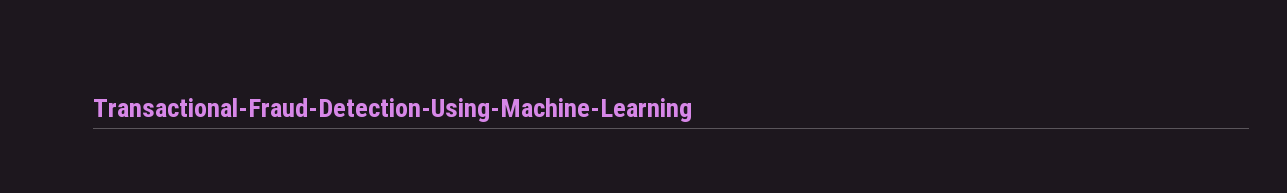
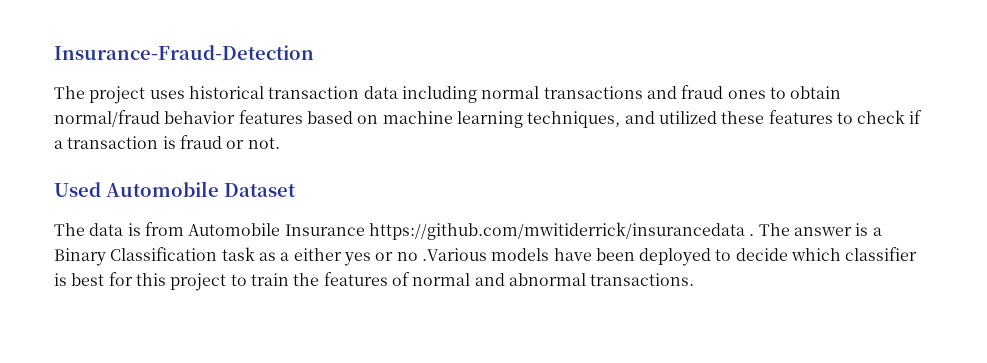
- Transactional-Fraud-Detection-Using-Machine-Learning
+ Insurance-Fraud-Detection
+ The project uses historical transaction data including normal transactions and fraud ones to obtain normal/fraud behavior features based on machine learning techniques, and utilized these features to check if a transaction is fraud or not.
+ Used Automobile Dataset
+ The data is from Automobile Insurance https://github.com/mwitiderrick/insurancedata . The answer is a Binary Classification task as a either yes or no .Various models have been deployed to decide which classifier is best for this project to train the features of normal and abnormal transactions.

